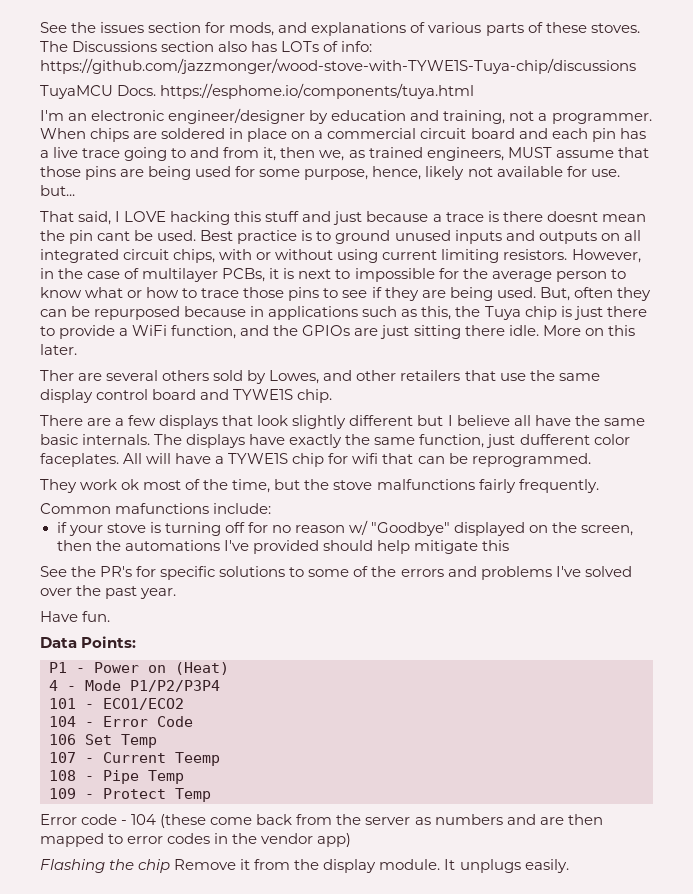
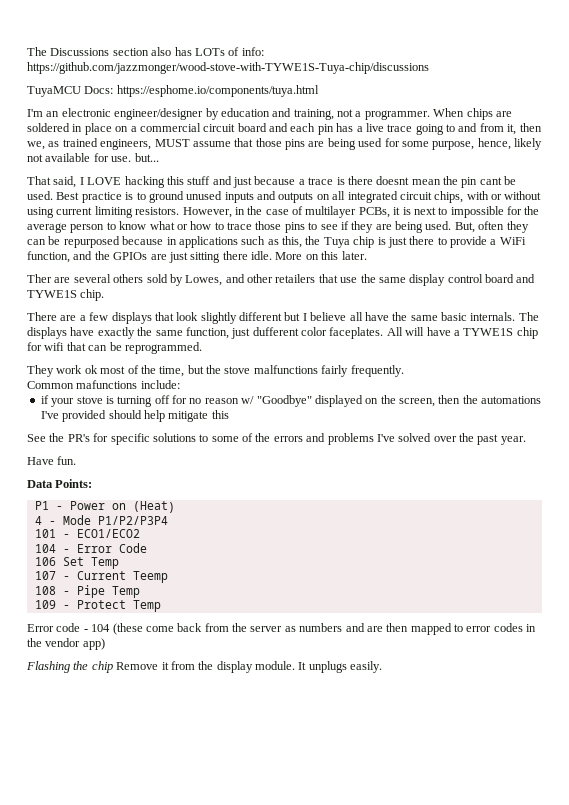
- See the issues section for mods, and explanations of various parts of these stoves.
- TuyaMCU Docs. https://esphome.io/components/tuya.html
+ TuyaMCU Docs: https://esphome.io/components/tuya.html

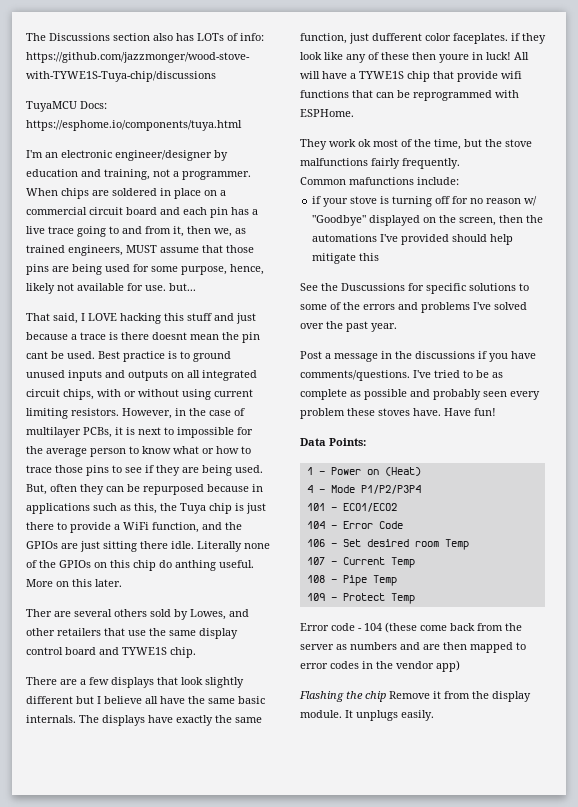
+ Literally none of the GPIOs on this chip do anthing useful.
- The displays have exactly the same function, just dufferent color faceplates.
+ The displays have exactly the same function, just dufferent color faceplates. if they look like any of these then youre in luck!
- All will have a TYWE1S chip for wifi that can be reprogrammed.
+ All will have a TYWE1S chip that provide wifi functions that can be reprogrammed with ESPHome.
- See the PR's for specific solutions to some of the errors and problems I've solved over the past year.
+ See the Duscussions for specific solutions to some of the errors and problems I've solved over the past year.
- Have fun.
+ Post a message in the discussions if you have comments/questions. I've tried to be as complete as possible and probably seen every problem these stoves have. Have fun!
- P1 - Power on (Heat)
+ 1 - Power on (Heat)
- 106 Set Temp
+ 106 - Set desired room Temp
- 107 - Current Teemp
+ 107 - Current Temp

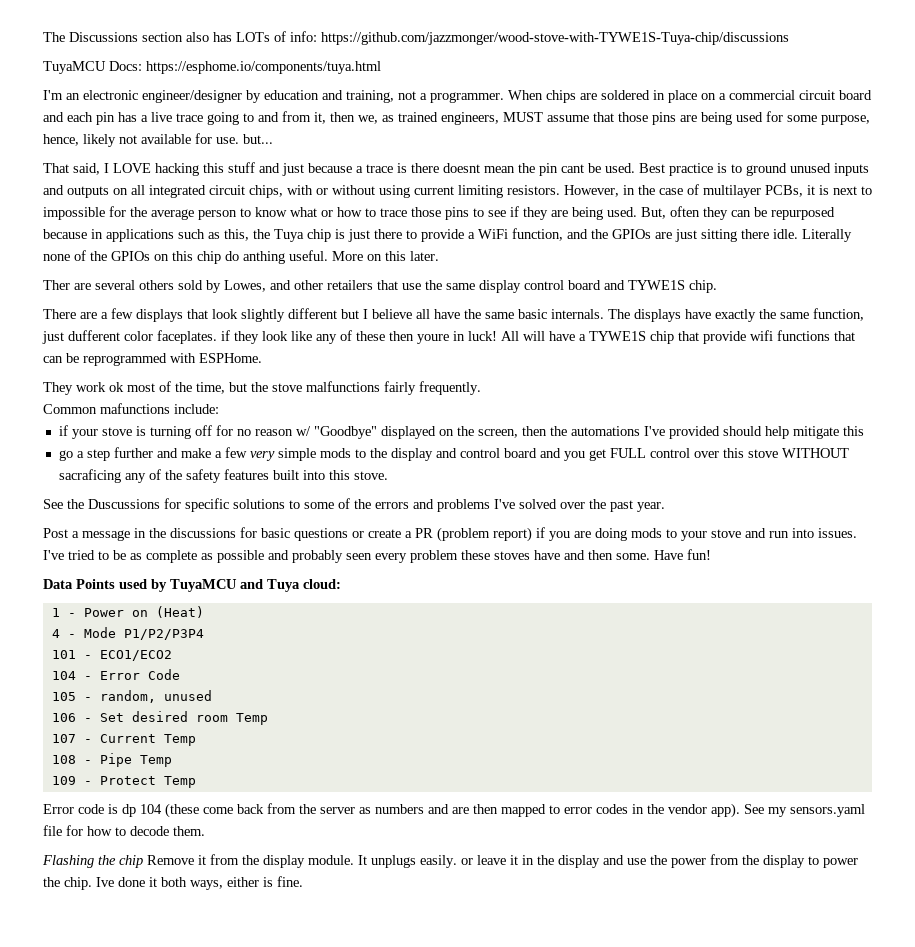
+ go a step further and make a few very simple mods to the display and control board and you get FULL control over this stove WITHOUT sacraficing any of the safety features built into this stove.
- Post a message in the discussions if you have comments/questions.
+ Post a message in the discussions for basic questions or create a PR (problem report) if you are doing mods to your stove and run into issues.
- I've tried to be as complete as possible and probably seen every problem these stoves have.
+ I've tried to be as complete as possible and probably seen every problem these stoves have and then some.
- Data Points:
+ Data Points used by TuyaMCU and Tuya cloud:
+ 105 - random, unused
- Error code - 104 (these come back from the server as numbers and are then mapped to error codes in the vendor app)
+ Error code is dp 104 (these come back from the server as numbers and are then mapped to error codes in the vendor app). See my sensors.yaml file for how to decode them.
- It unplugs easily.
+ It unplugs easily. or leave it in the display and use the power from the display to power the chip. Ive done it both ways, either is fine.

